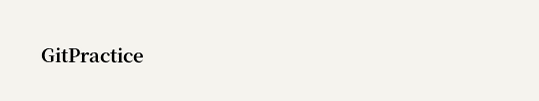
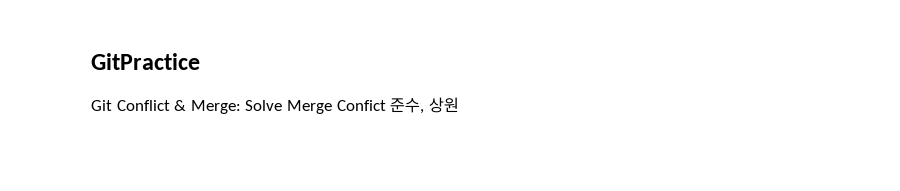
+ Git Conflict & Merge: Solve Merge Confict 준수, 상원

